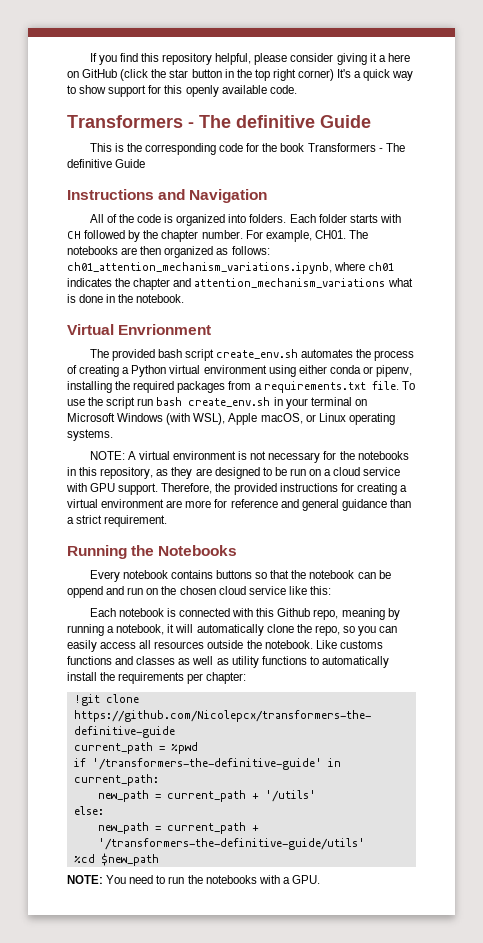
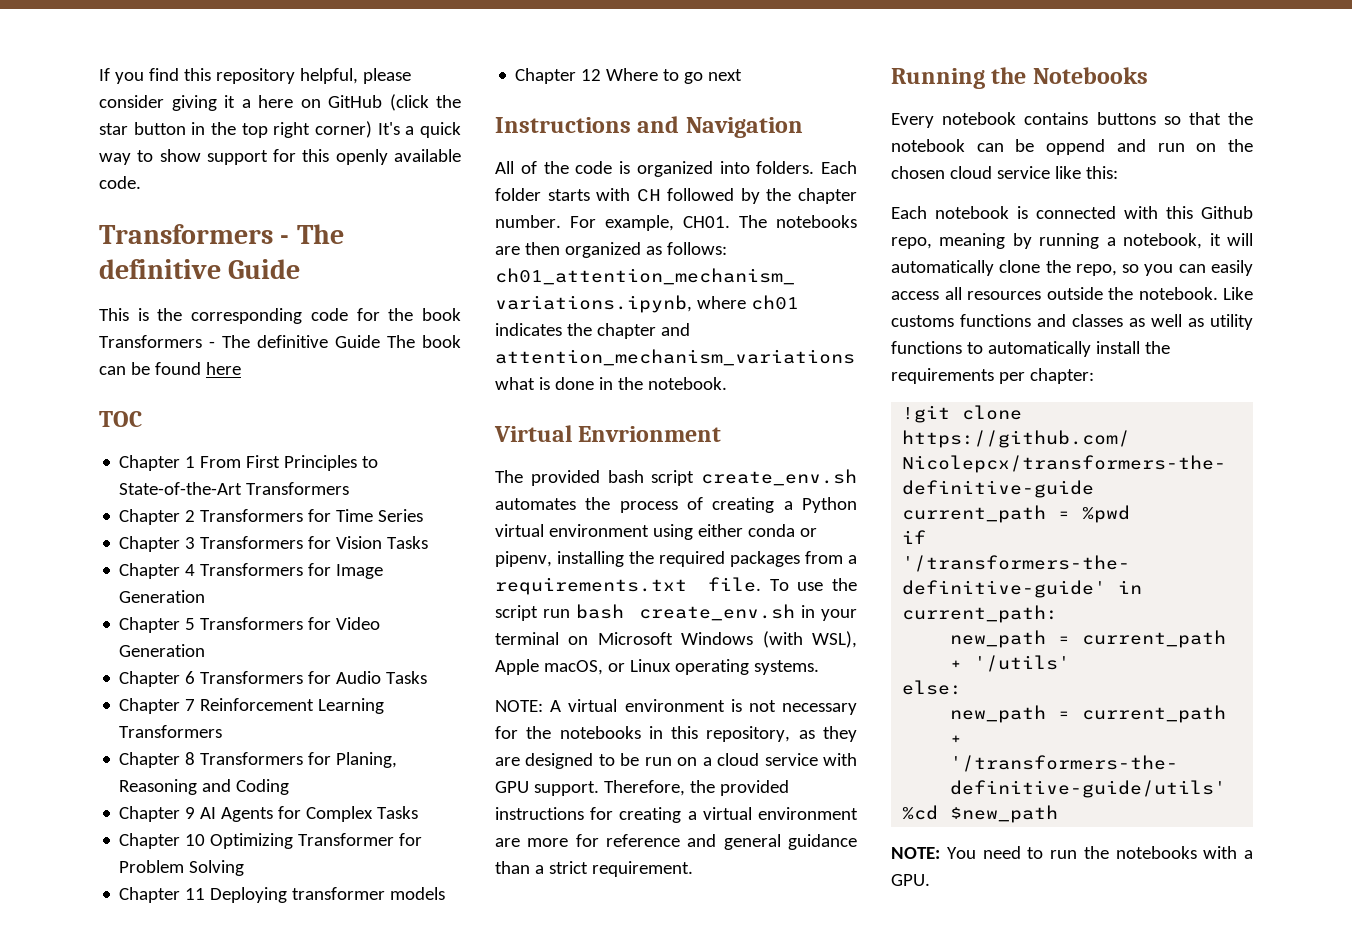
- This is the corresponding code for the book Transformers - The definitive Guide
+ This is the corresponding code for the book Transformers - The definitive Guide The book can be found here
+ TOC
+ Chapter 1 From First Principles to State-of-the-Art Transformers
+ Chapter 2 Transformers for Time Series
+ Chapter 3 Transformers for Vision Tasks
+ Chapter 4 Transformers for Image Generation
+ Chapter 5 Transformers for Video Generation
+ Chapter 6 Transformers for Audio Tasks
+ Chapter 7 Reinforcement Learning Transformers
+ Chapter 8 Transformers for Planing, Reasoning and Coding
+ Chapter 9 AI Agents for Complex Tasks
+ Chapter 10 Optimizing Transformer for Problem Solving
+ Chapter 11 Deploying transformer models
+ Chapter 12 Where to go next

